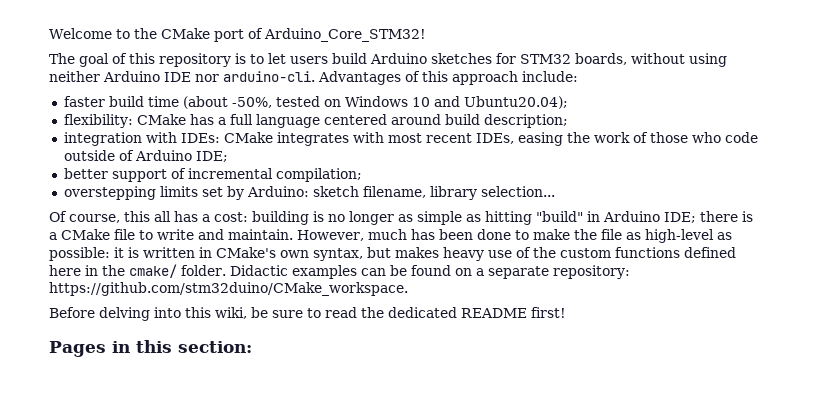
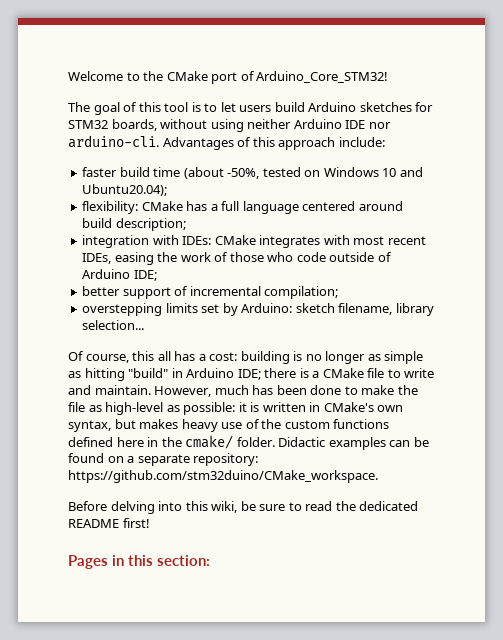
- The goal of this repository is to let users build Arduino sketches for STM32 boards, without using neither Arduino IDE nor arduino-cli.
+ The goal of this tool is to let users build Arduino sketches for STM32 boards, without using neither Arduino IDE nor arduino-cli.

